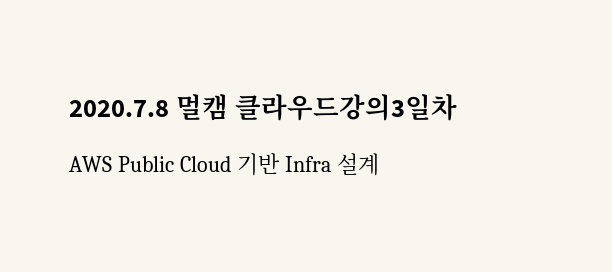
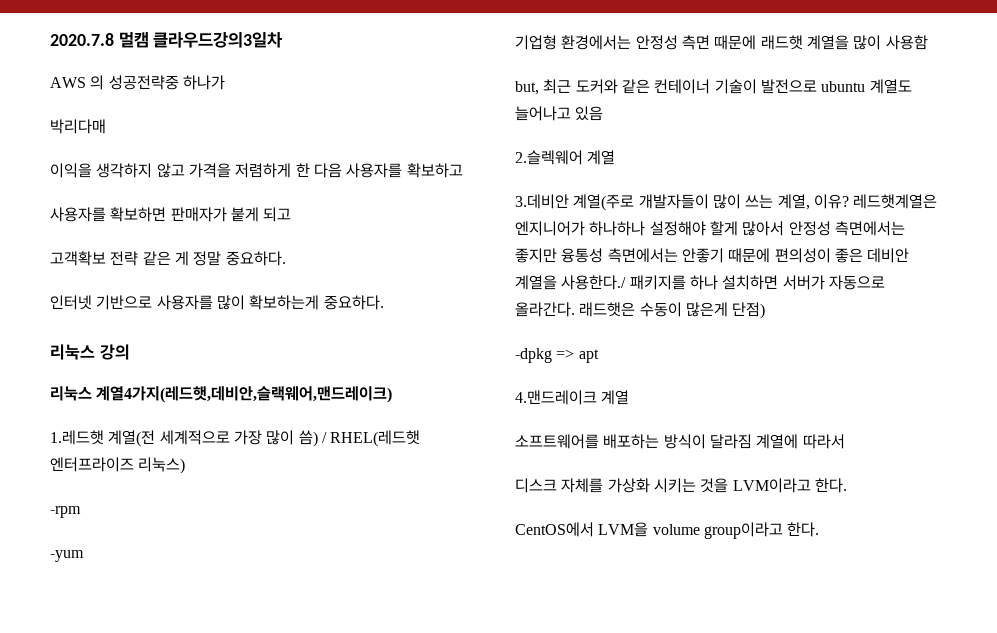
- AWS Public Cloud 기반 Infra 설계
+ AWS 의 성공전략중 하나가
+ 박리다매
+ 이익을 생각하지 않고 가격을 저렴하게 한 다음 사용자를 확보하고
+ 사용자를 확보하면 판매자가 붙게 되고
+ 고객확보 전략 같은 게 정말 중요하다.
+ 인터넷 기반으로 사용자를 많이 확보하는게 중요하다.
+ 리눅스 강의
+ 리눅스 계열4가지(레드햇,데비안,슬랙웨어,맨드레이크)
+ 1.레드햇 계열(전 세계적으로 가장 많이 씀) / RHEL(레드햇 엔터프라이즈 리눅스)
+ -rpm
+ -yum
+ 기업형 환경에서는 안정성 측면 때문에 래드햇 계열을 많이 사용함
+ but, 최근 도커와 같은 컨테이너 기술이 발전으로 ubuntu 계열도 늘어나고 있음
+ 2.슬렉웨어 계열
+ 3.데비안 계열(주로 개발자들이 많이 쓰는 계열, 이유? 레드햇계열은 엔지니어가 하나하나 설정해야 할게 많아서 안정성 측면에서는 좋지만 융통성 측면에서는 안좋기 때문에 편의성이 좋은 데비안 계열을 사용한다./ 패키지를 하나 설치하면 서버가 자동으로 올라간다. 래드햇은 수동이 많은게 단점)
+ -dpkg => apt
+ 4.맨드레이크 계열
+ 소프트웨어를 배포하는 방식이 달라짐 계열에 따라서
+ 디스크 자체를 가상화 시키는 것을 LVM이라고 한다.
+ CentOS에서 LVM을 volume group이라고 한다.

